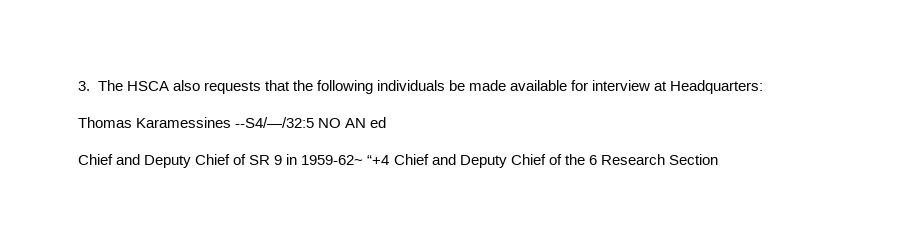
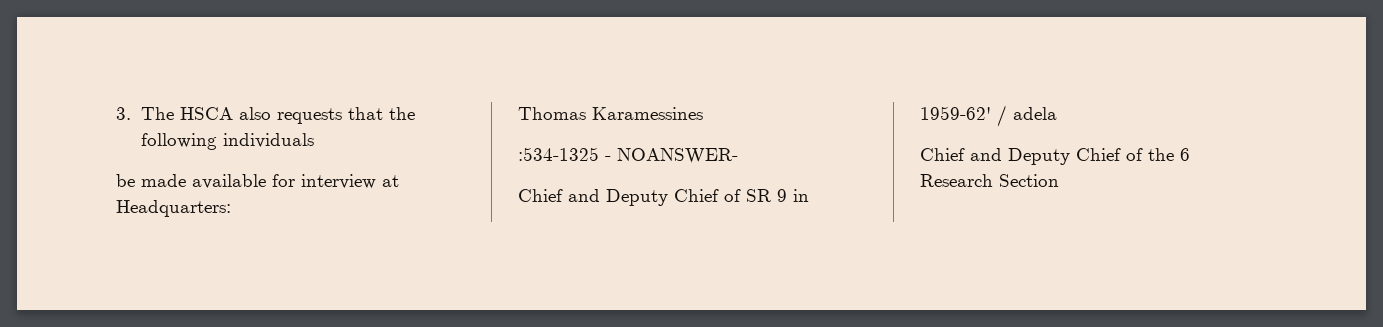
- 3. The HSCA also requests that the following individuals be made available for interview at Headquarters:
+ 3. The HSCA also requests that the following individuals
+ be made available for interview at Headquarters:
- Thomas Karamessines --S4/—/32:5 NO AN ed
+ Thomas Karamessines
+ :534-1325 - NOANSWER-
- Chief and Deputy Chief of SR 9 in 1959-62~ “+4 Chief and Deputy Chief of the 6 Research Section
+ Chief and Deputy Chief of SR 9 in 1959-62' / adela
+ Chief and Deputy Chief of the 6 Research Section

